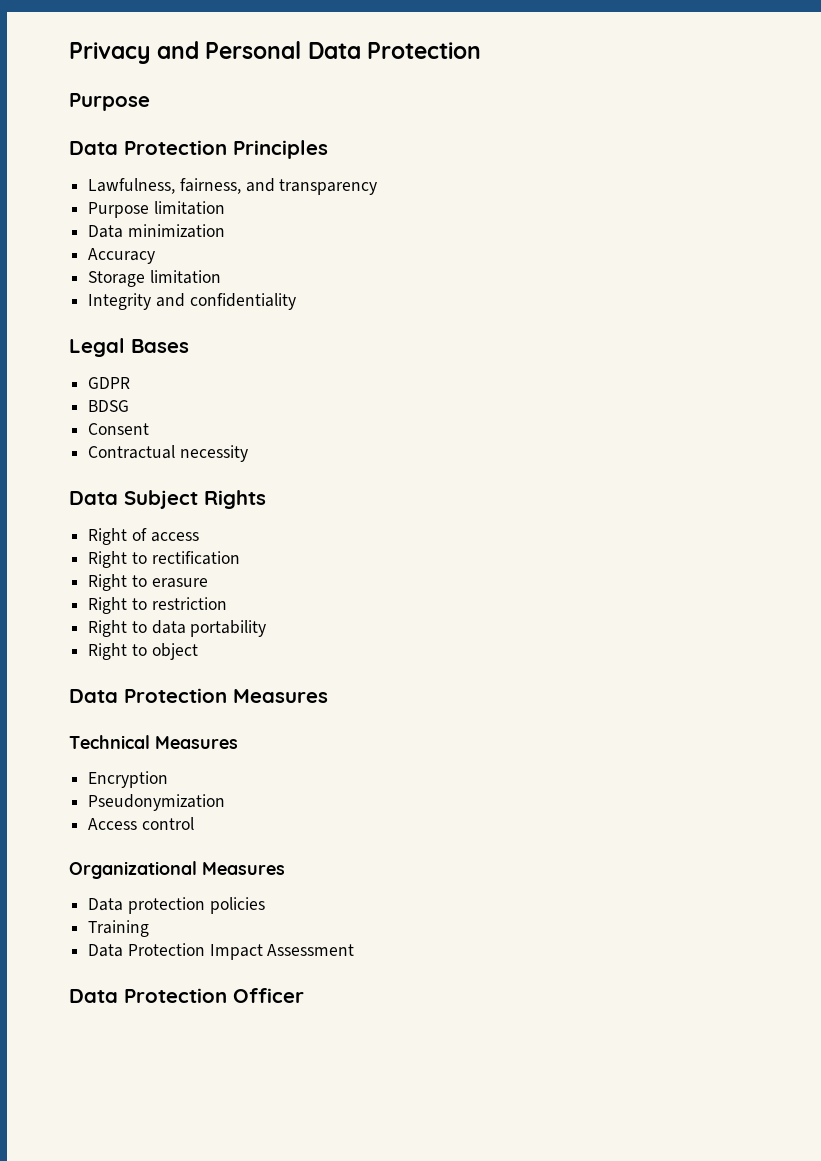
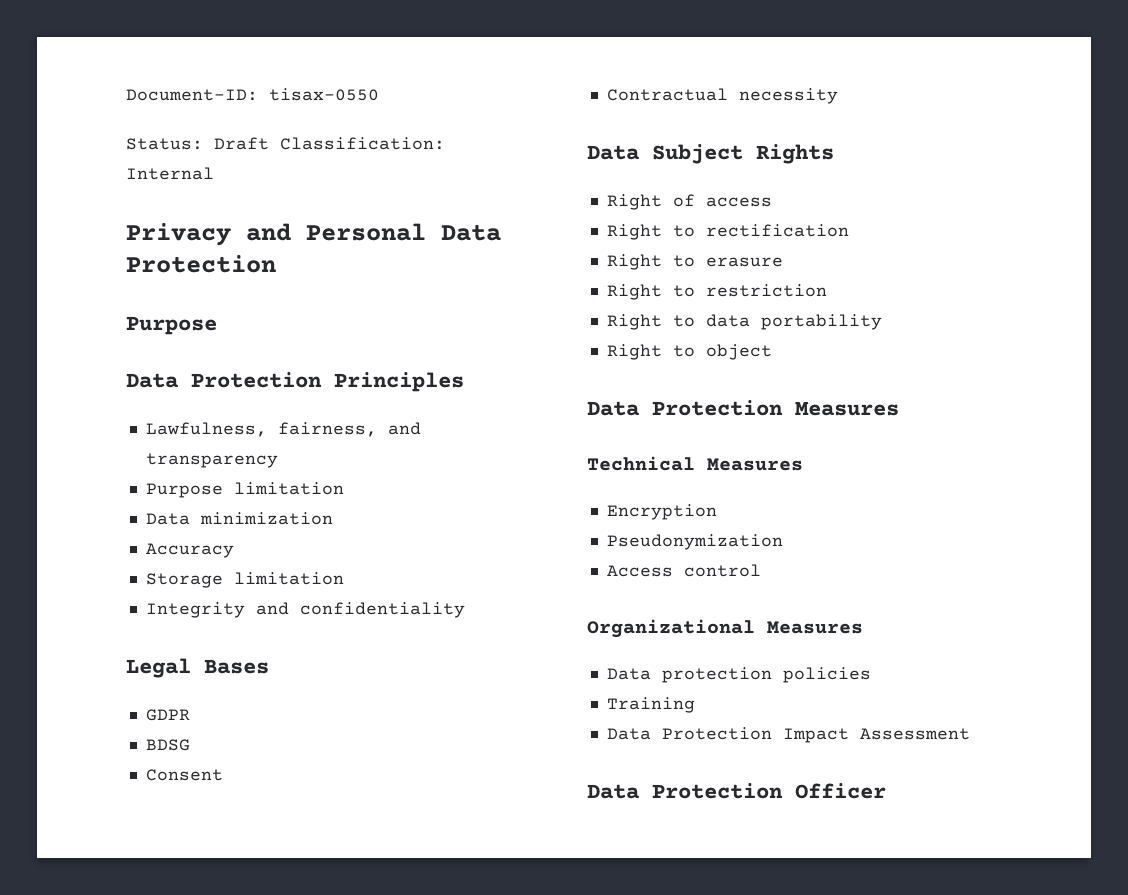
+ Document-ID: tisax-0550
+ Status: Draft Classification: Internal

